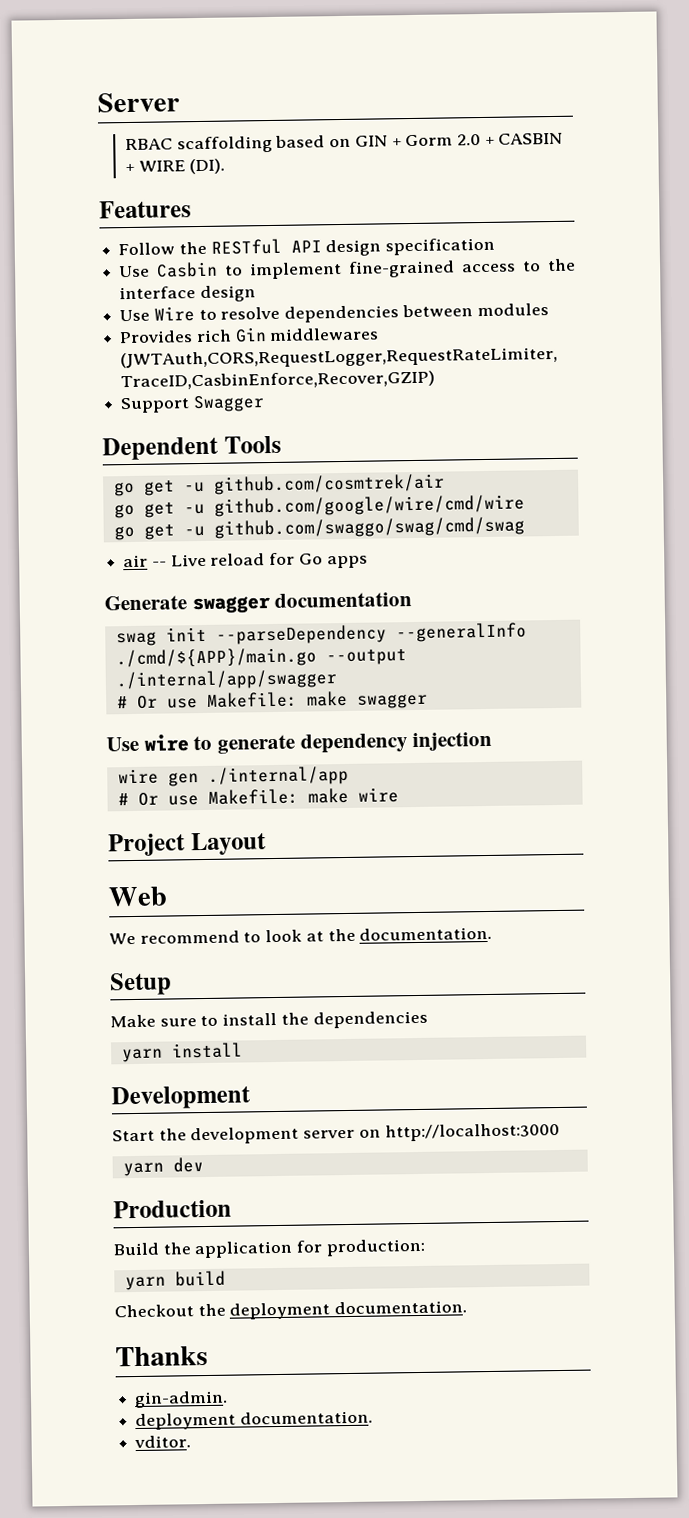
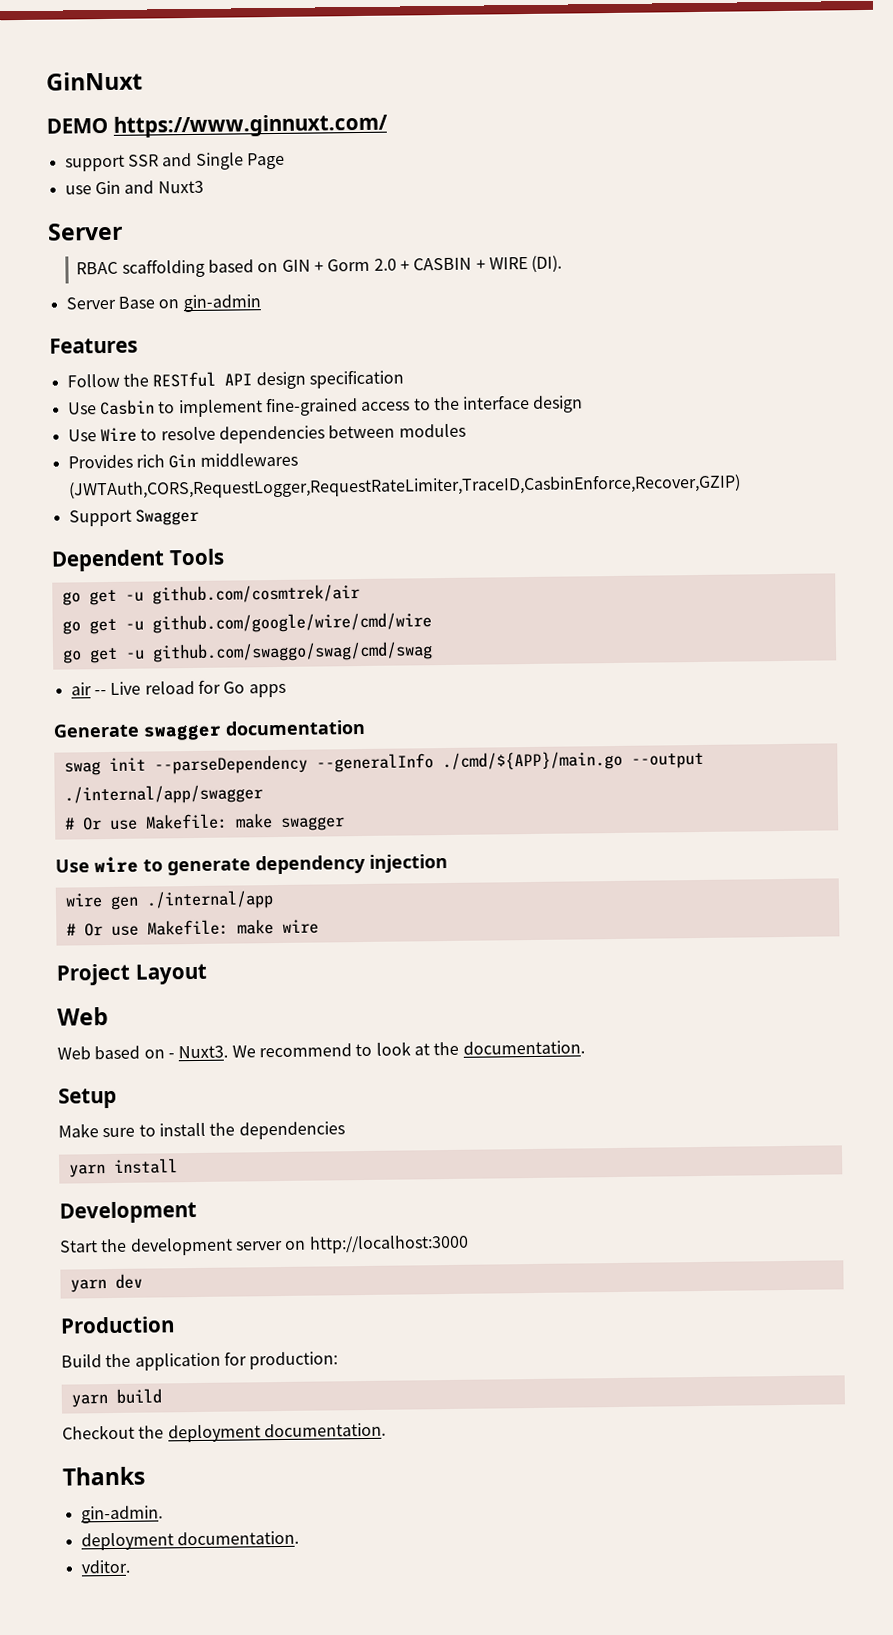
+ GinNuxt
+ DEMO https://www.ginnuxt.com/
+ support SSR and Single Page
+ use Gin and Nuxt3
+ Server Base on gin-admin
+ Web based on - Nuxt3.

